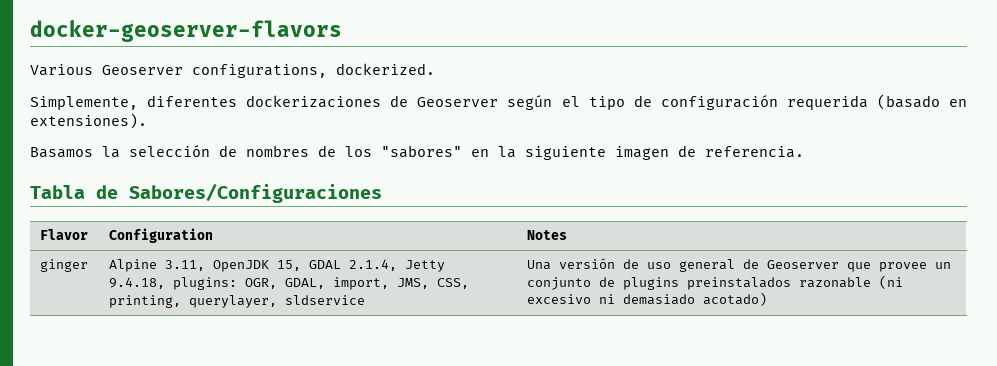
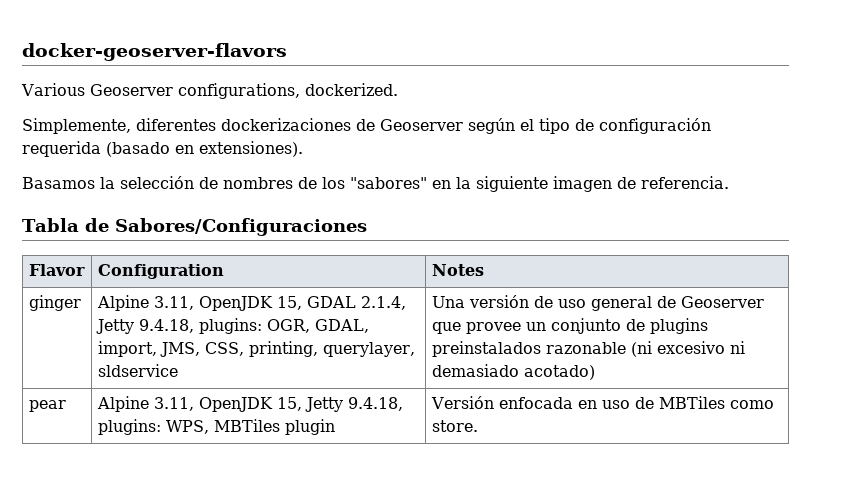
+ pear | Alpine 3.11, OpenJDK 15, Jetty 9.4.18, plugins: WPS, MBTiles plugin | Versión enfocada en uso de MBTiles como store.

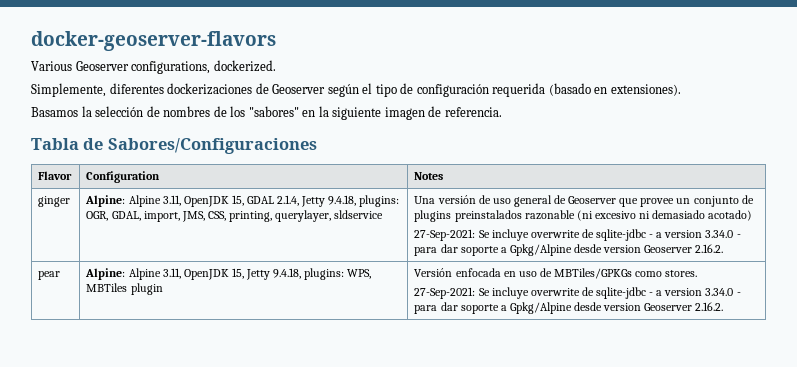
- Alpine 3.11, OpenJDK 15, GDAL 2.1.4, Jetty 9.4.18, plugins: OGR, GDAL, import, JMS, CSS, printing, querylayer, sldservice
+ Alpine: Alpine 3.11, OpenJDK 15, GDAL 2.1.4, Jetty 9.4.18, plugins: OGR, GDAL, import, JMS, CSS, printing, querylayer, sldservice
  Una versión de uso general de Geoserver que provee un conjunto de plugins preinstalados razonable (ni excesivo ni demasiado acotado)
+ 27-Sep-2021: Se incluye overwrite de sqlite-jdbc - a version 3.34.0 - para dar soporte a Gpkg/Alpine desde version Geoserver 2.16.2.
- pear | Alpine 3.11, OpenJDK 15, Jetty 9.4.18, plugins: WPS, MBTiles plugin | Versión enfocada en uso de MBTiles como store.
+ pear | Alpine: Alpine 3.11, OpenJDK 15, Jetty 9.4.18, plugins: WPS, MBTiles plugin | Versión enfocada en uso de MBTiles/GPKGs como stores.
+ 27-Sep-2021: Se incluye overwrite de sqlite-jdbc - a version 3.34.0 - para dar soporte a Gpkg/Alpine desde version Geoserver 2.16.2.

